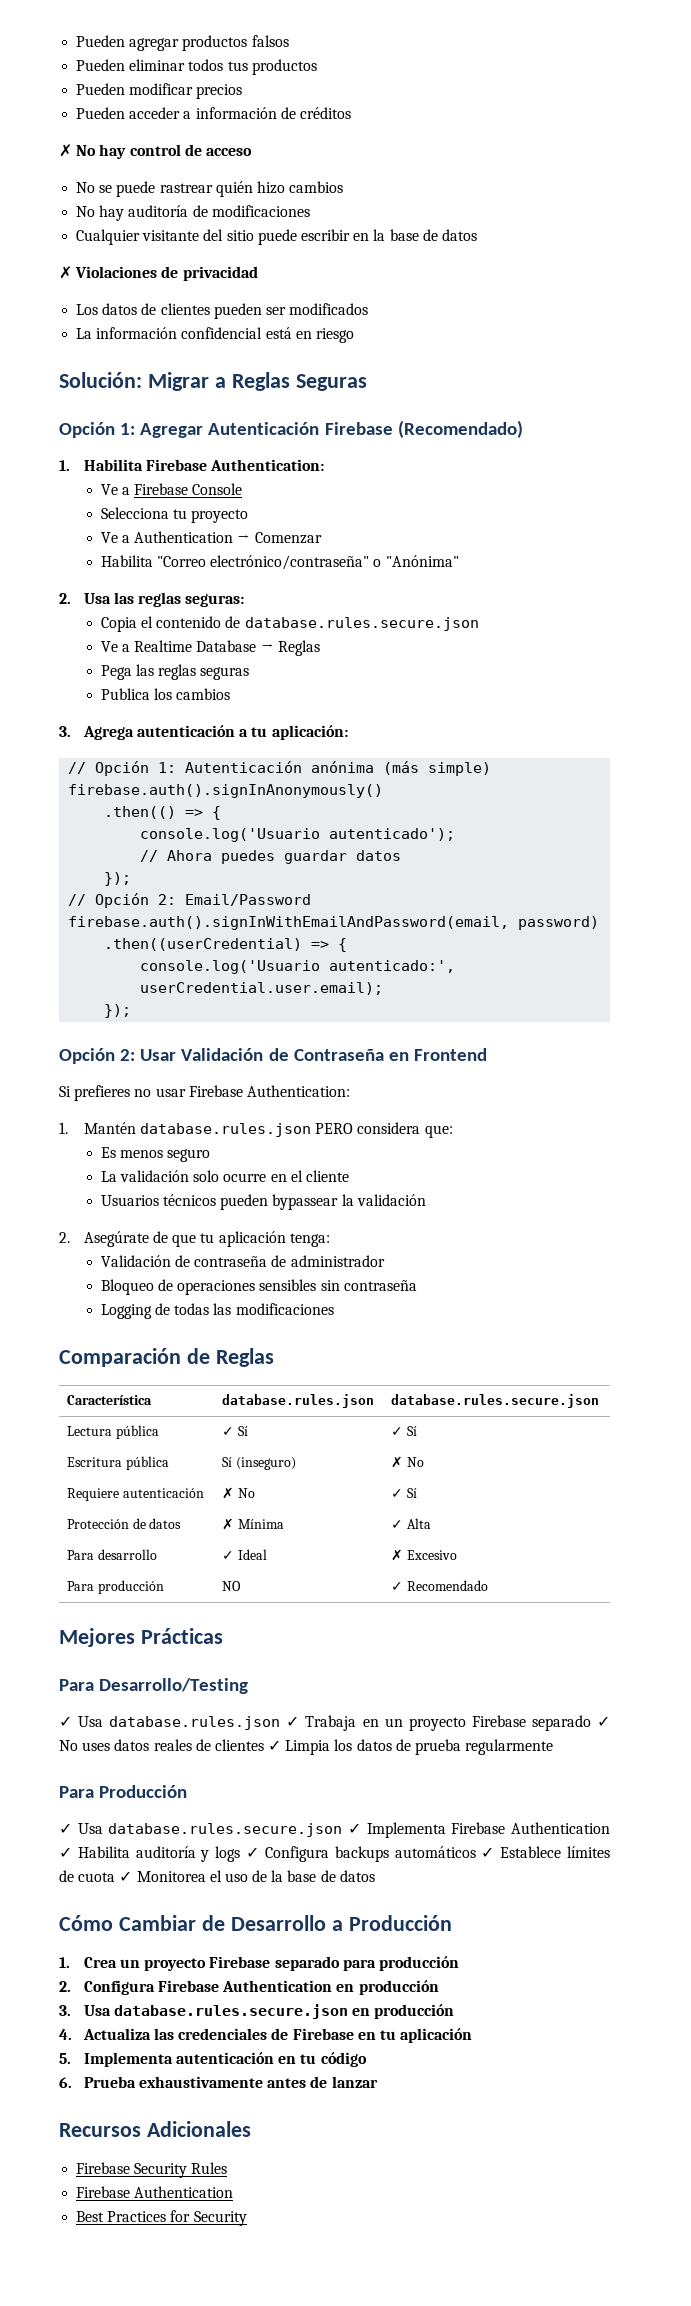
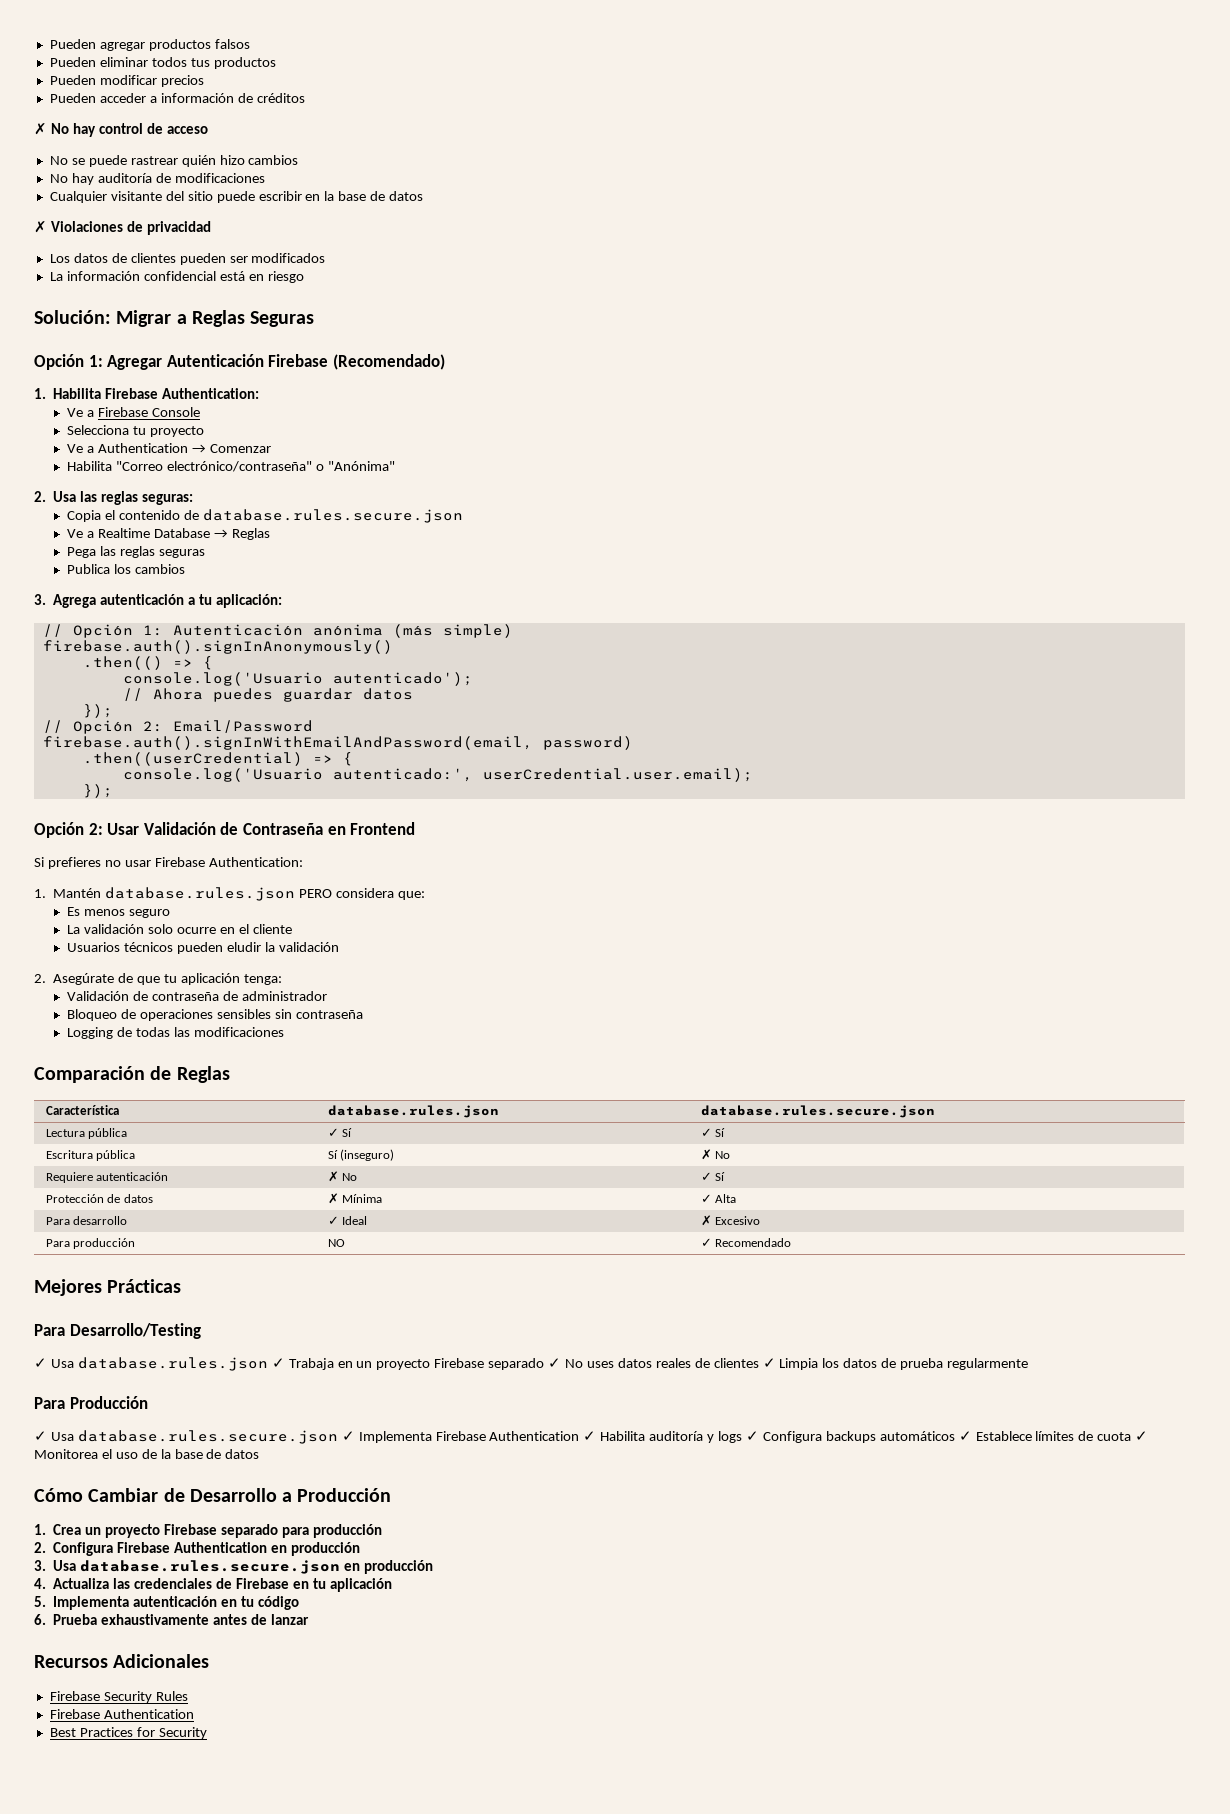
- Usuarios técnicos pueden bypassear la validación
+ Usuarios técnicos pueden eludir la validación

